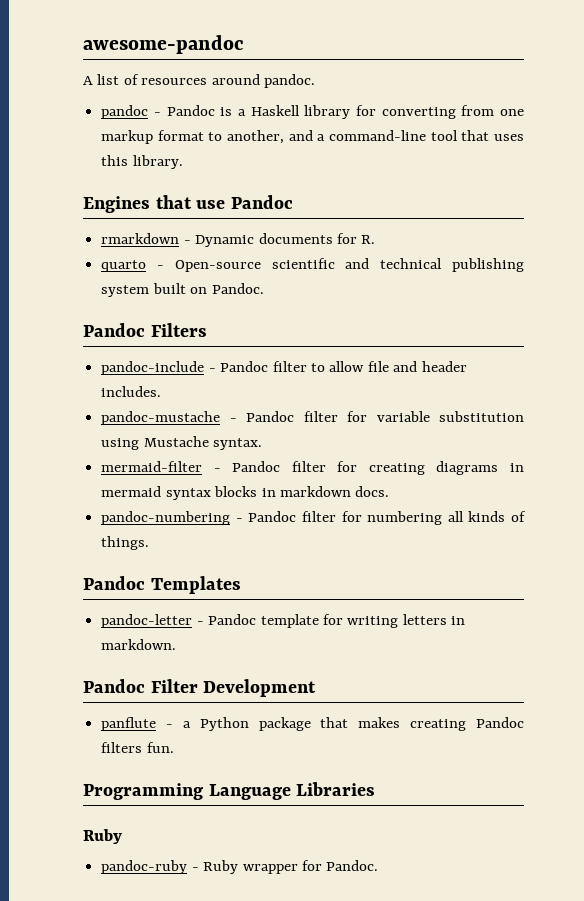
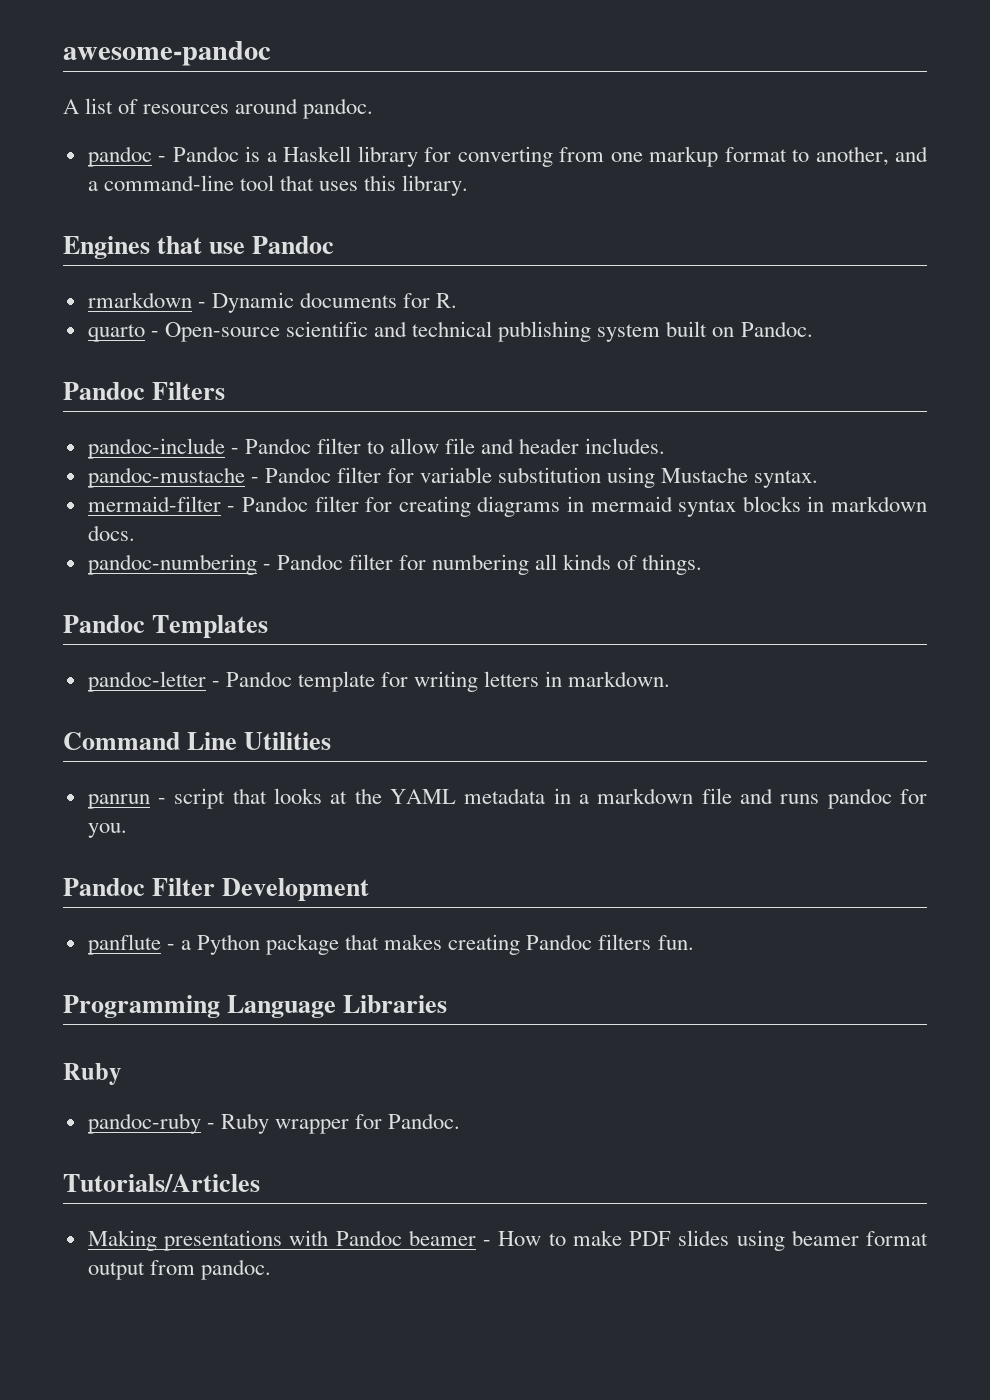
+ Command Line Utilities
+ panrun - script that looks at the YAML metadata in a markdown file and runs pandoc for you.
+ Tutorials/Articles
+ Making presentations with Pandoc beamer - How to make PDF slides using beamer format output from pandoc.

